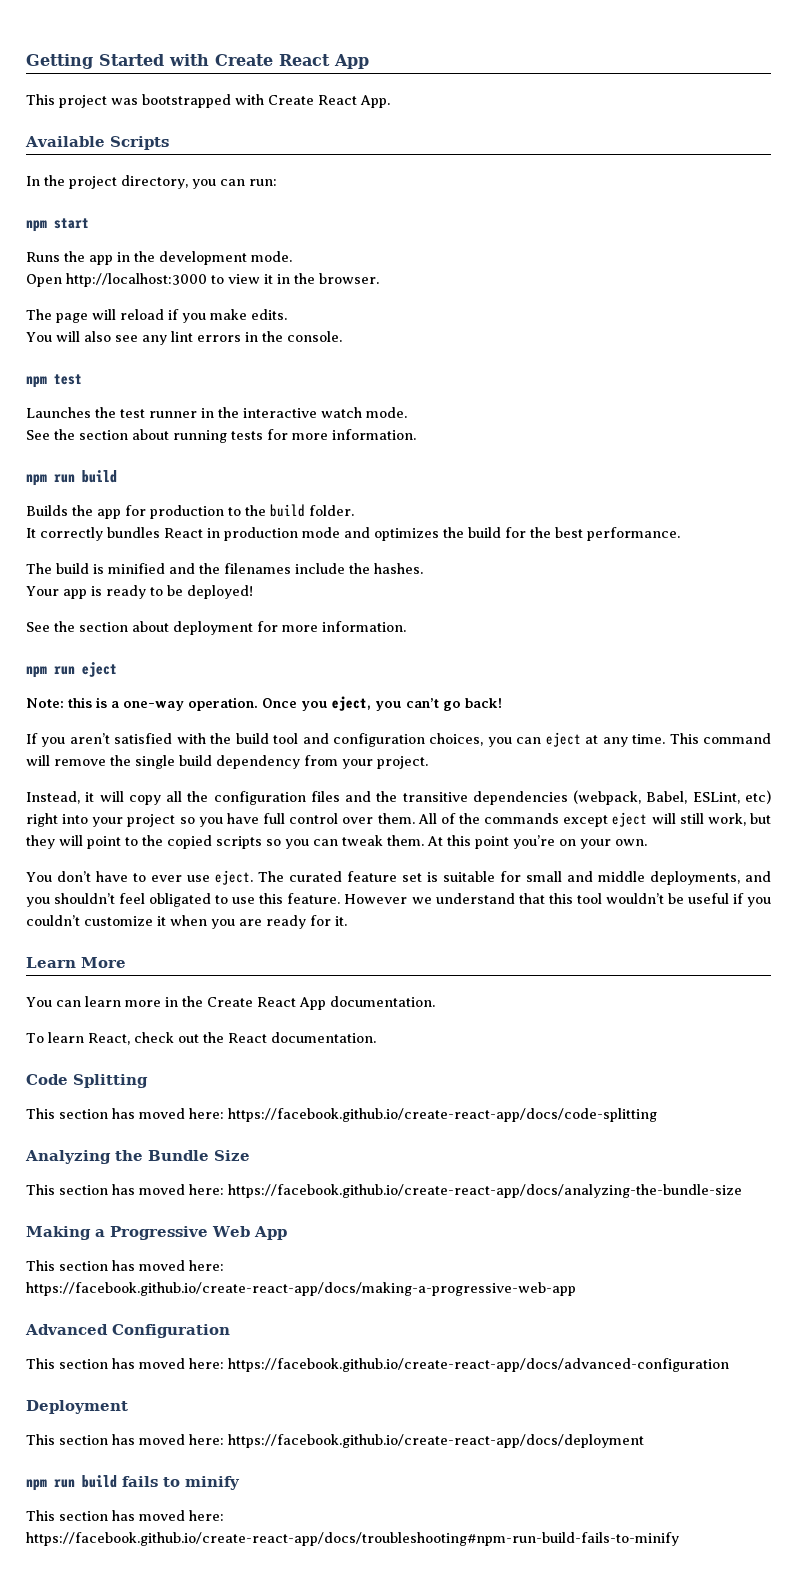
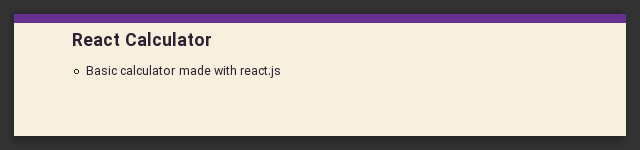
- Getting Started with Create React App
- This project was bootstrapped with Create React App.
- Available Scripts
- In the project directory, you can run:
- npm start
- Runs the app in the development mode.
- Open http://localhost:3000 to view it in the browser.
- The page will reload if you make edits.
- You will also see any lint errors in the console.
- npm test
- Launches the test runner in the interactive watch mode.
- See the section about running tests for more information.
- npm run build
- Builds the app for production to the build folder.
- It correctly bundles React in production mode and optimizes the build for the best performance.
- The build is minified and the filenames include the hashes.
- Your app is ready to be deployed!
- See the section about deployment for more information.
- npm run eject
- Note: this is a one-way operation. Once you eject, you can’t go back!
- If you aren’t satisfied with the build tool and configuration choices, you can eject at any time. This command will remove the single build dependency from your project.
- Instead, it will copy all the configuration files and the transitive dependencies (webpack, Babel, ESLint, etc) right into your project so you have full control over them. All of the commands except eject will still work, but they will point to the copied scripts so you can tweak them. At this point you’re on your own.
- You don’t have to ever use eject. The curated feature set is suitable for small and middle deployments, and you shouldn’t feel obligated to use this feature. However we understand that this tool wouldn’t be useful if you couldn’t customize it when you are ready for it.
- Learn More
- You can learn more in the Create React App documentation.
- To learn React, check out the React documentation.
- Code Splitting
- This section has moved here: https://facebook.github.io/create-react-app/docs/code-splitting
- Analyzing the Bundle Size
- This section has moved here: https://facebook.github.io/create-react-app/docs/analyzing-the-bundle-size
- Making a Progressive Web App
- This section has moved here: https://facebook.github.io/create-react-app/docs/making-a-progressive-web-app
- Advanced Configuration
- This section has moved here: https://facebook.github.io/create-react-app/docs/advanced-configuration
- Deployment
- This section has moved here: https://facebook.github.io/create-react-app/docs/deployment
- npm run build fails to minify
- This section has moved here: https://facebook.github.io/create-react-app/docs/troubleshooting#npm-run-build-fails-to-minify
+ React Calculator
+ Basic calculator made with react.js

